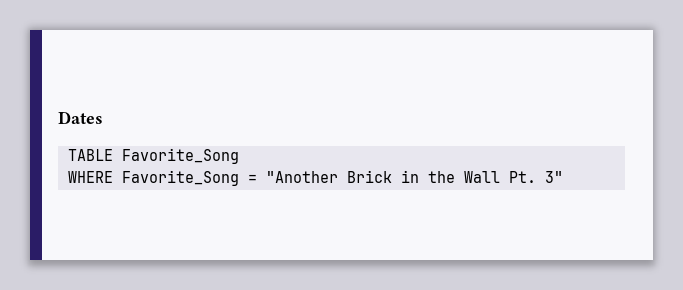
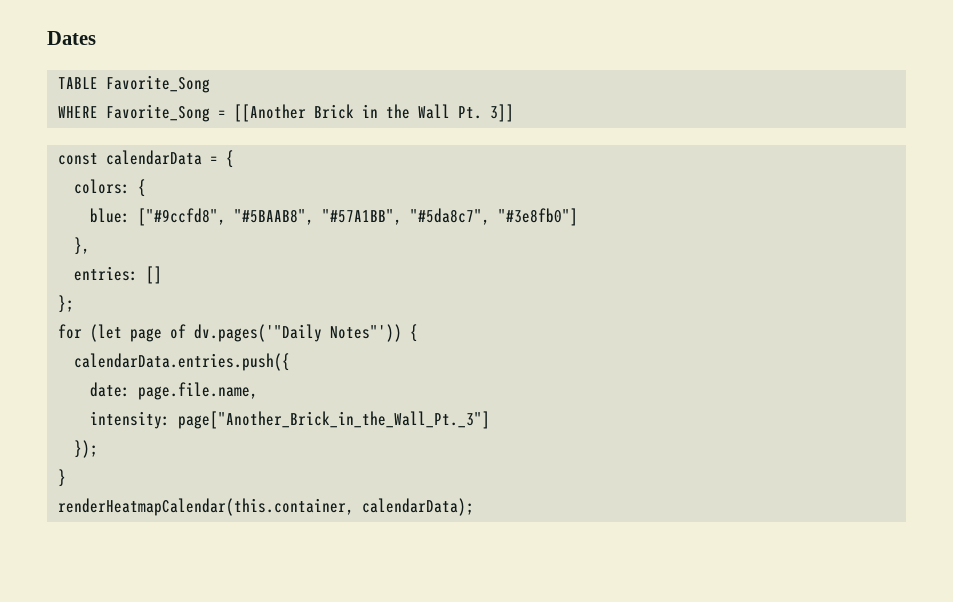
- WHERE Favorite_Song = "Another Brick in the Wall Pt. 3"
+ WHERE Favorite_Song = [[Another Brick in the Wall Pt. 3]]
+ const calendarData = {
+ colors: {
+ blue: ["#9ccfd8", "#5BAAB8", "#57A1BB", "#5da8c7", "#3e8fb0"]
+ },
+ entries: []
+ };
+ for (let page of dv.pages('"Daily Notes"')) {
+ calendarData.entries.push({
+ date: page.file.name,
+ intensity: page["Another_Brick_in_the_Wall_Pt._3"]
+ });
+ }
+ renderHeatmapCalendar(this.container, calendarData);

